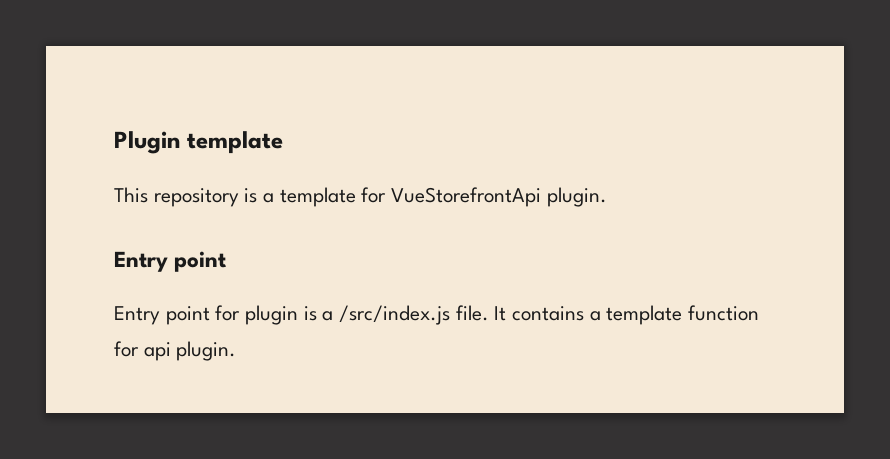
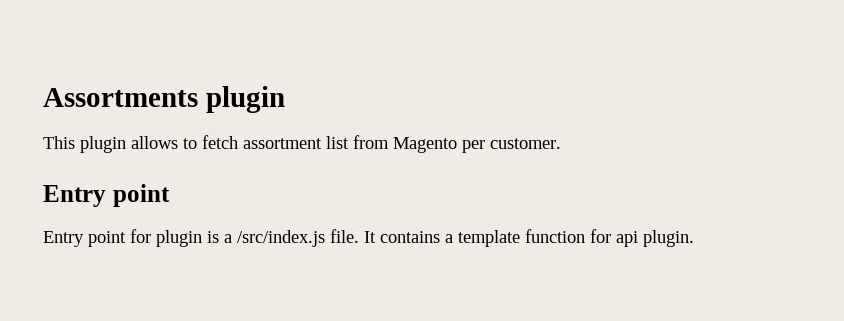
- Plugin template
+ Assortments plugin
- This repository is a template for VueStorefrontApi plugin.
+ This plugin allows to fetch assortment list from Magento per customer.

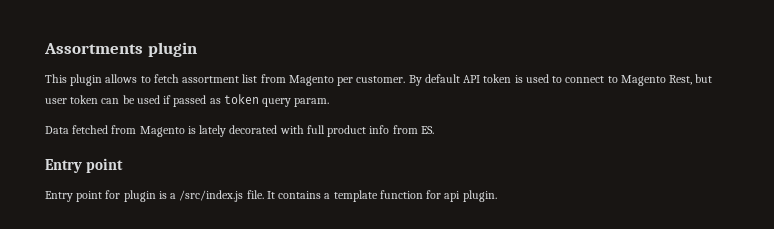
+ By default API token is used to connect to Magento Rest, but user token can be used if passed as token query param.
+ Data fetched from Magento is lately decorated with full product info from ES.

